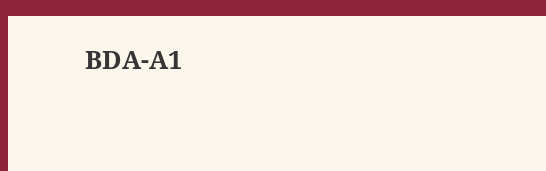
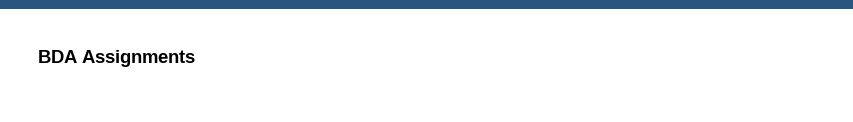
- BDA-A1
+ BDA Assignments

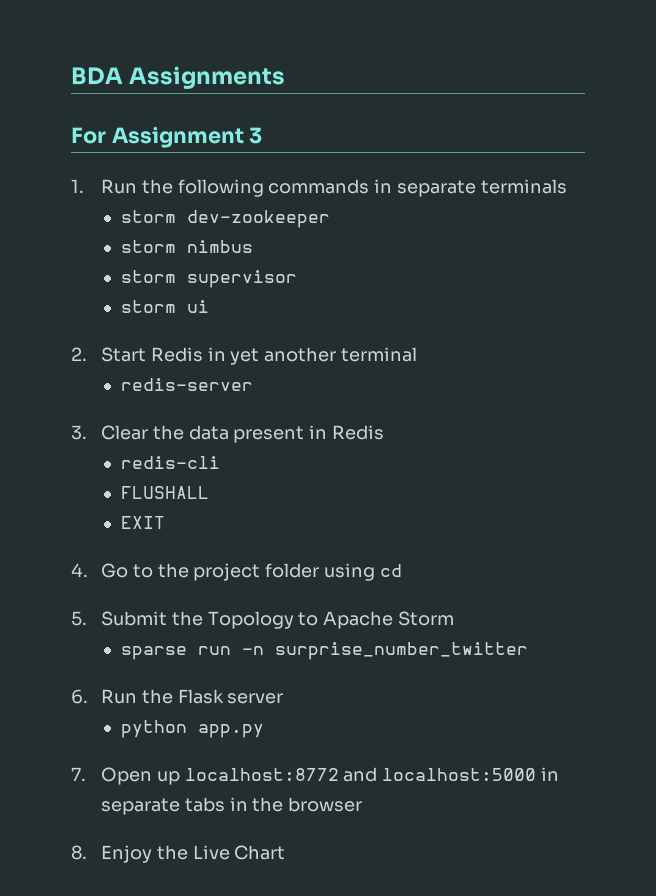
+ For Assignment 3
+ 1. Run the following commands in separate terminals
+ storm dev-zookeeper
+ storm nimbus
+ storm supervisor
+ storm ui
+ 2. Start Redis in yet another terminal
+ redis-server
+ 3. Clear the data present in Redis
+ redis-cli
+ FLUSHALL
+ EXIT
+ 4. Go to the project folder using cd
+ 5. Submit the Topology to Apache Storm
+ sparse run -n surprise_number_twitter
+ 6. Run the Flask server
+ python app.py
+ 7. Open up localhost:8772 and localhost:5000 in separate tabs in the browser
+ 8. Enjoy the Live Chart

